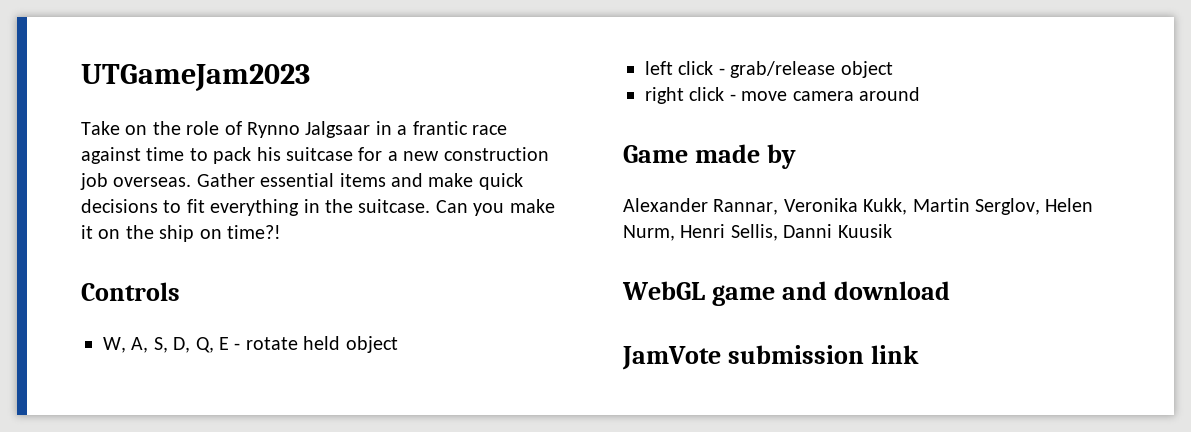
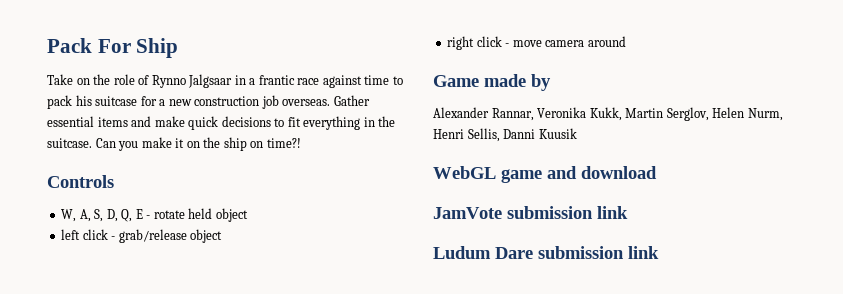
- UTGameJam2023
+ Pack For Ship
+ Ludum Dare submission link

